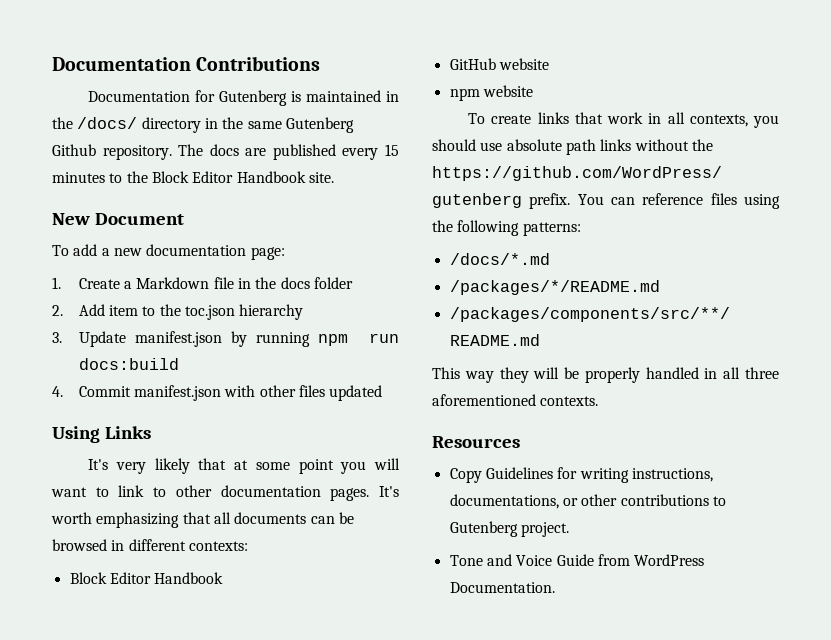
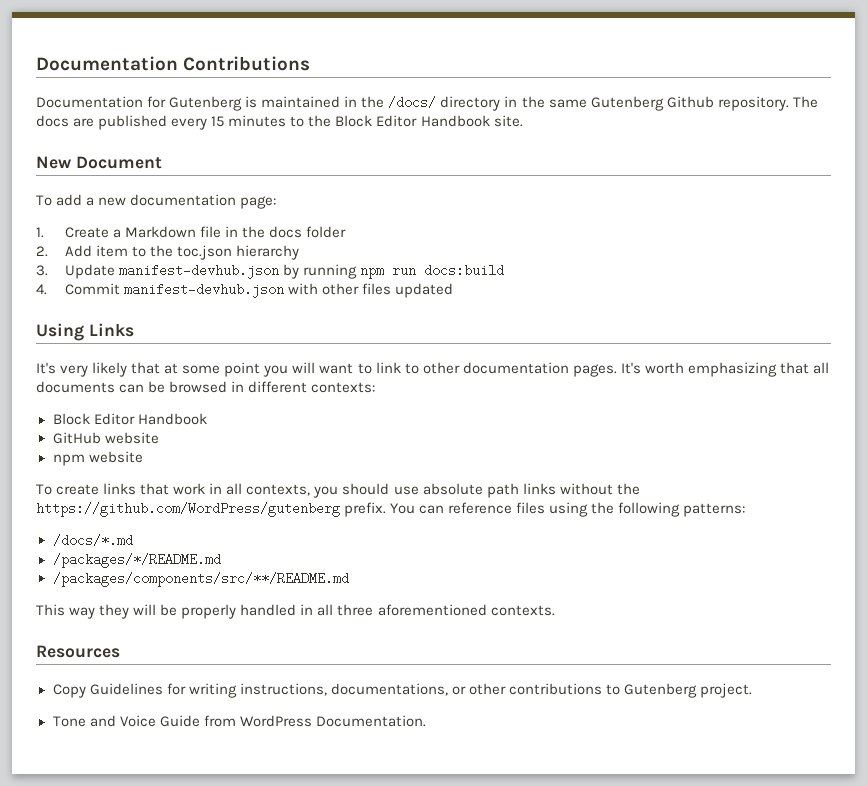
- 3. Update manifest.json by running npm run docs:build
+ 3. Update manifest-devhub.json by running npm run docs:build
- 4. Commit manifest.json with other files updated
+ 4. Commit manifest-devhub.json with other files updated

